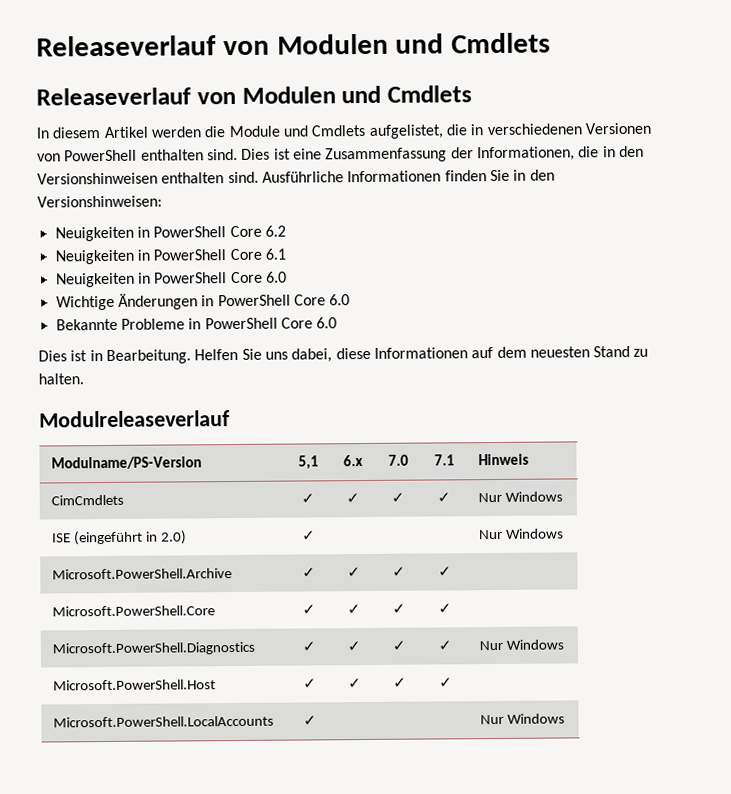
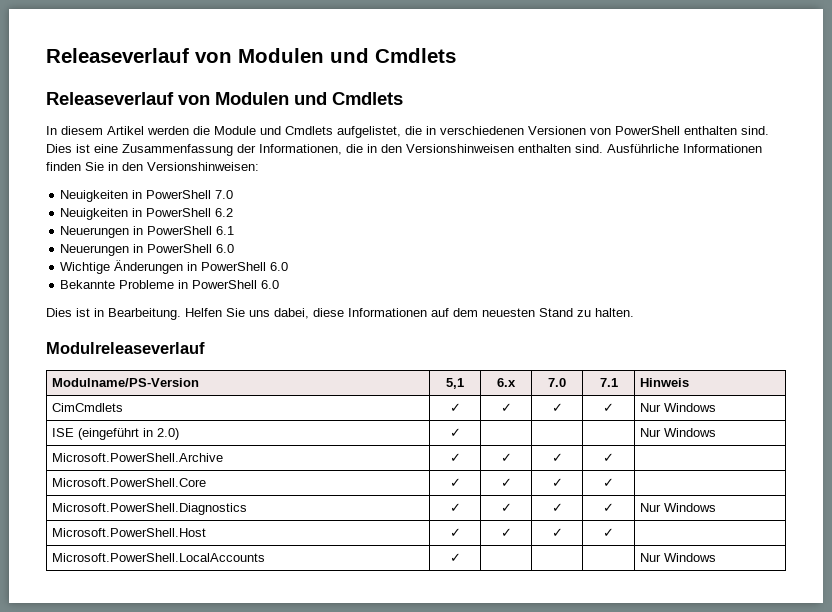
- Neuigkeiten in PowerShell Core 6.2
- Neuigkeiten in PowerShell Core 6.1
+ Neuigkeiten in PowerShell 7.0
+ Neuigkeiten in PowerShell 6.2
+ Neuerungen in PowerShell 6.1
- Neuigkeiten in PowerShell Core 6.0
+ Neuerungen in PowerShell 6.0
- Wichtige Änderungen in PowerShell Core 6.0
+ Wichtige Änderungen in PowerShell 6.0
- Bekannte Probleme in PowerShell Core 6.0
+ Bekannte Probleme in PowerShell 6.0

